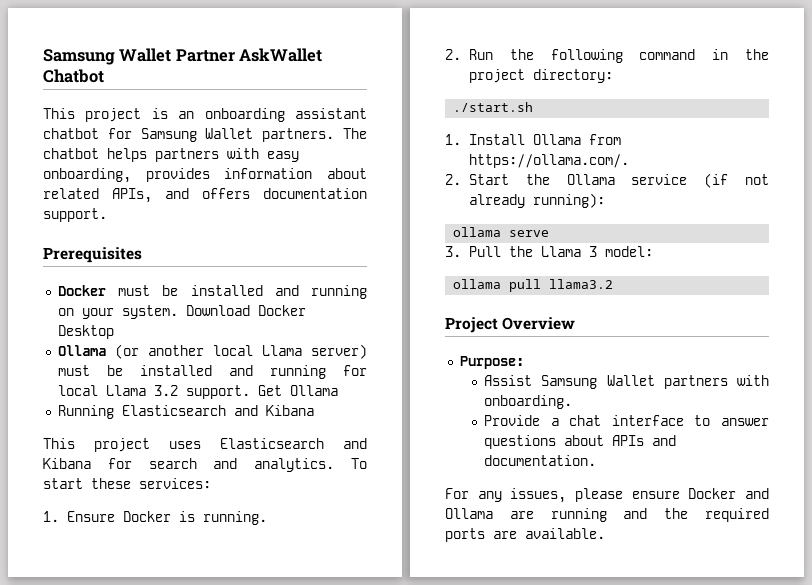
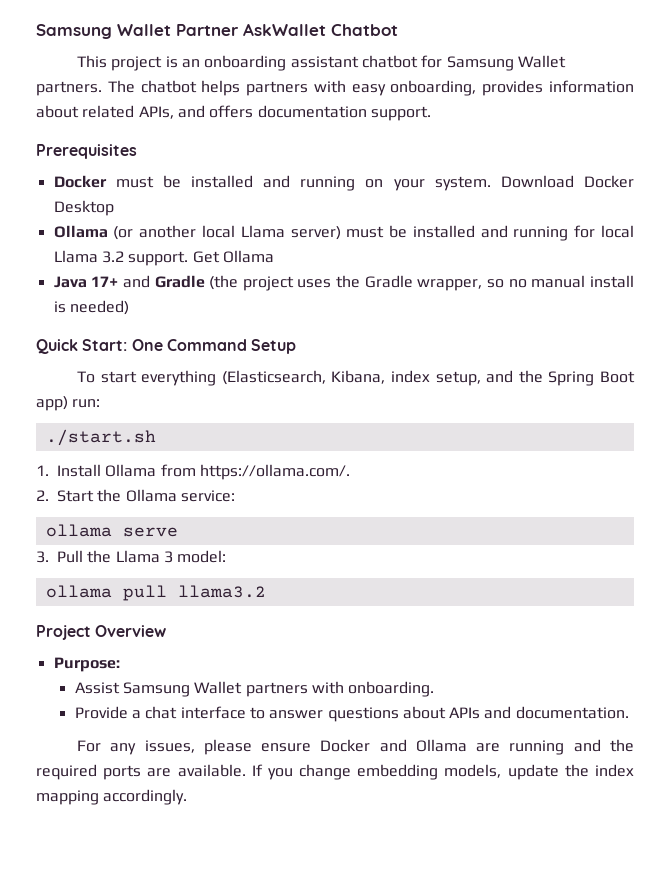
- Running Elasticsearch and Kibana
- This project uses Elasticsearch and Kibana for search and analytics. To start these services:
- 1. Ensure Docker is running.
- 2. Run the following command in the project directory:
+ Java 17+ and Gradle (the project uses the Gradle wrapper, so no manual install is needed)
+ Quick Start: One Command Setup
+ To start everything (Elasticsearch, Kibana, index setup, and the Spring Boot app) run:
- 2. Start the Ollama service (if not already running):
+ 2. Start the Ollama service:
+ If you change embedding models, update the index mapping accordingly.

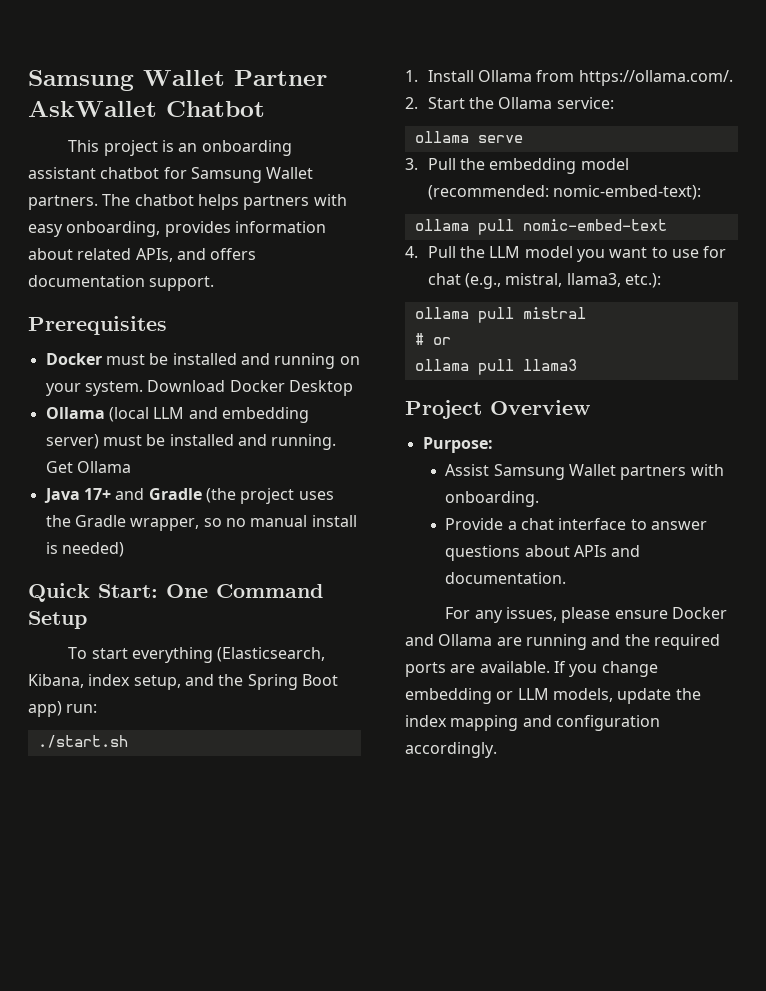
- Ollama (or another local Llama server) must be installed and running for local Llama 3.2 support.
+ Ollama (local LLM and embedding server) must be installed and running.
- 3. Pull the Llama 3 model:
- ollama pull llama3.2
+ 3. Pull the embedding model (recommended: nomic-embed-text):
+ ollama pull nomic-embed-text
+ 4. Pull the LLM model you want to use for chat (e.g., mistral, llama3, etc.):
+ ollama pull mistral
+ # or
+ ollama pull llama3
- If you change embedding models, update the index mapping accordingly.
+ If you change embedding or LLM models, update the index mapping and configuration accordingly.

